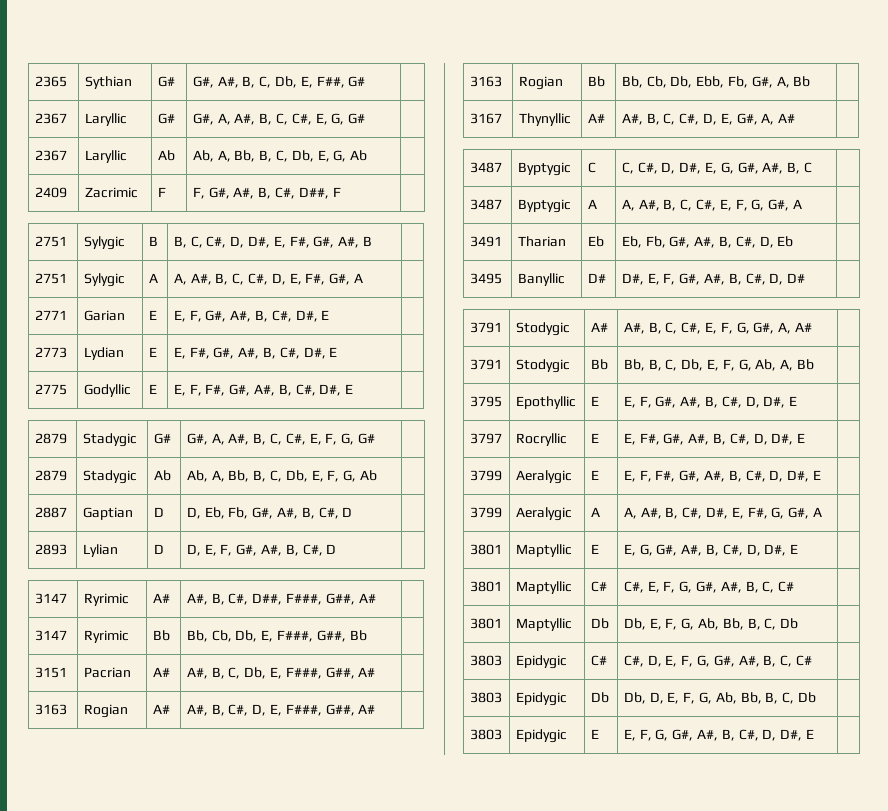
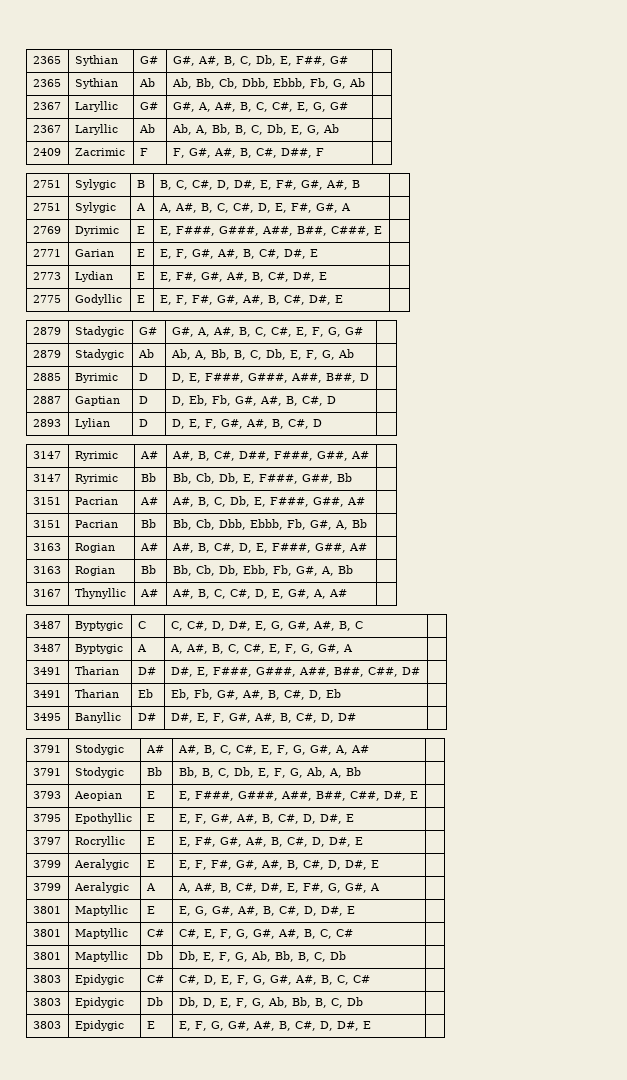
+ 2365 | Sythian | Ab | Ab, Bb, Cb, Dbb, Ebbb, Fb, G, Ab |
+ 2769 | Dyrimic | E | E, F###, G###, A##, B##, C###, E |
+ 2885 | Byrimic | D | D, E, F###, G###, A##, B##, D |
+ 3151 | Pacrian | Bb | Bb, Cb, Dbb, Ebbb, Fb, G#, A, Bb |
+ 3491 | Tharian | D# | D#, E, F###, G###, A##, B##, C##, D# |
+ 3793 | Aeopian | E | E, F###, G###, A##, B##, C##, D#, E |

